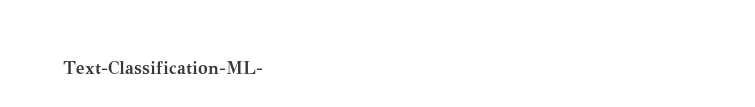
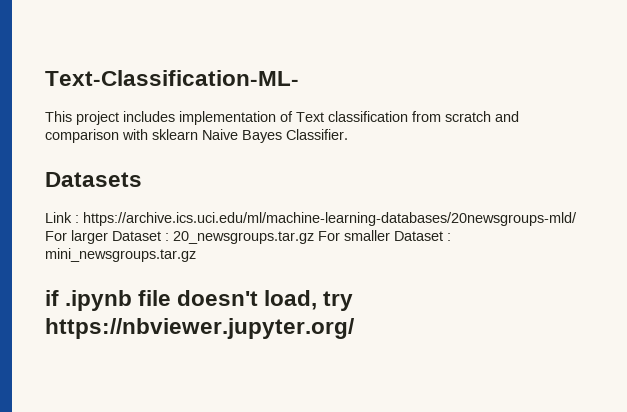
+ This project includes implementation of Text classification from scratch and comparison with sklearn Naive Bayes Classifier.
+ Datasets
+ Link : https://archive.ics.uci.edu/ml/machine-learning-databases/20newsgroups-mld/ For larger Dataset : 20_newsgroups.tar.gz For smaller Dataset : mini_newsgroups.tar.gz
+ if .ipynb file doesn't load, try https://nbviewer.jupyter.org/

